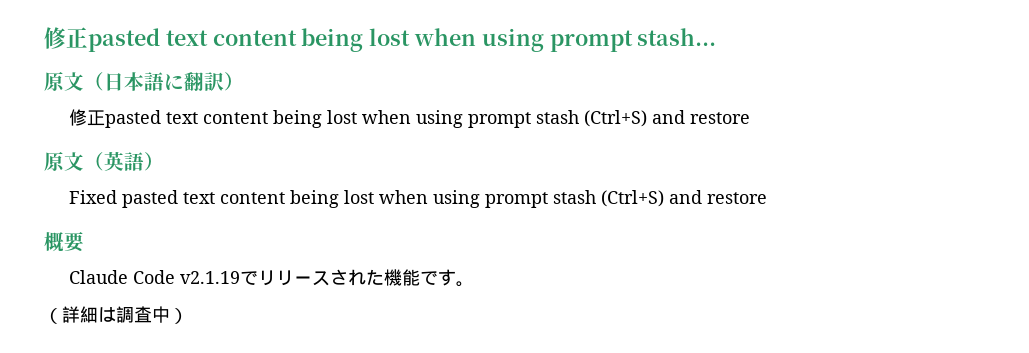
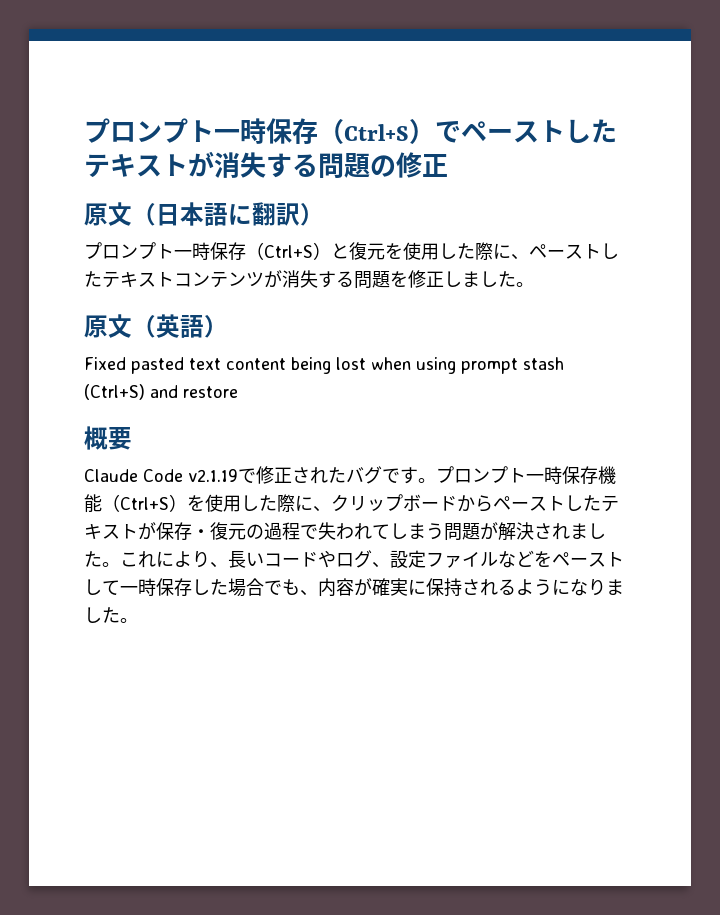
- 修正pasted text content being lost when using prompt stash...
+ プロンプト一時保存（Ctrl+S）でペーストしたテキストが消失する問題の修正
- 修正pasted text content being lost when using prompt stash (Ctrl+S) and restore
+ プロンプト一時保存（Ctrl+S）と復元を使用した際に、ペーストしたテキストコンテンツが消失する問題を修正しました。
- Claude Code v2.1.19でリリースされた機能です。
- （詳細は調査中）
+ Claude Code v2.1.19で修正されたバグです。プロンプト一時保存機能（Ctrl+S）を使用した際に、クリップボードからペーストしたテキストが保存・復元の過程で失われてしまう問題が解決されました。これにより、長いコードやログ、設定ファイルなどをペーストして一時保存した場合でも、内容が確実に保持されるようになりました。

